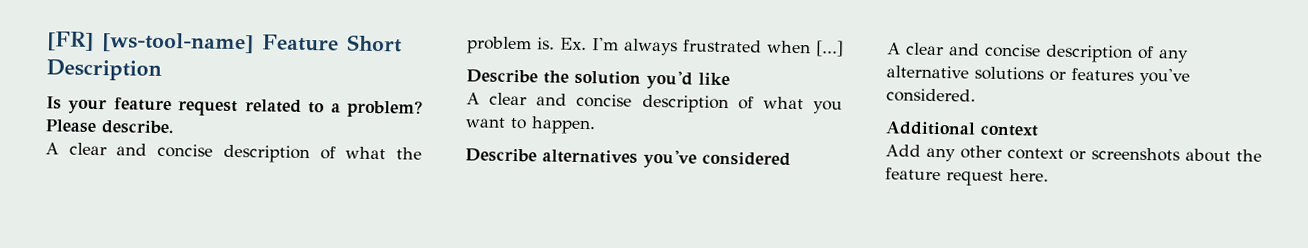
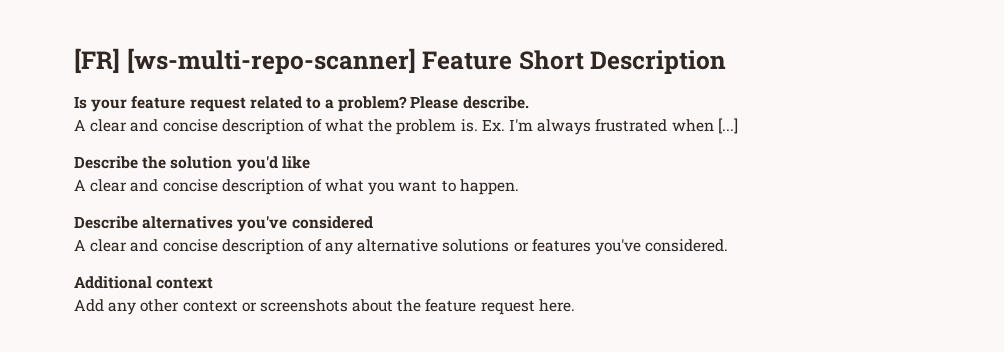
- [FR] [ws-tool-name] Feature Short Description
+ [FR] [ws-multi-repo-scanner] Feature Short Description

